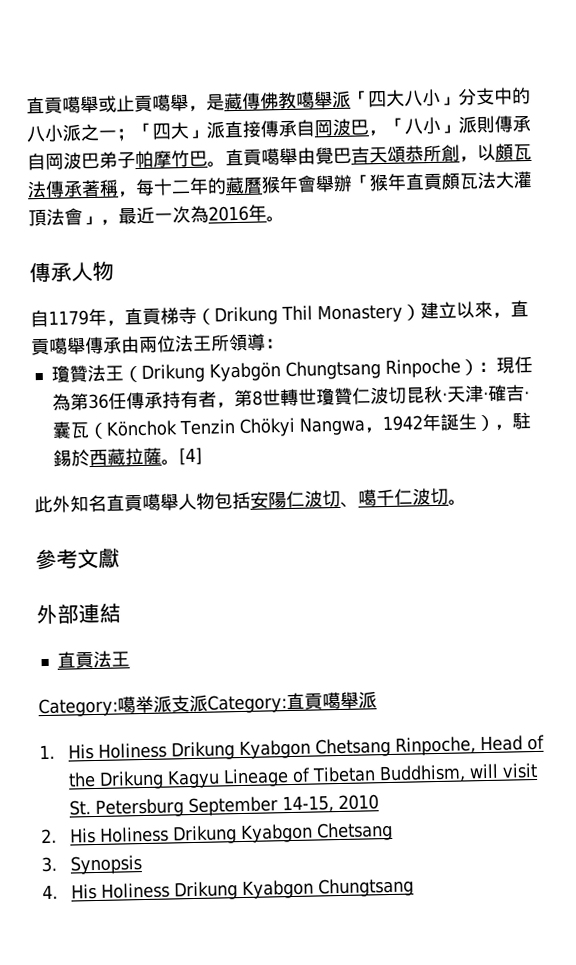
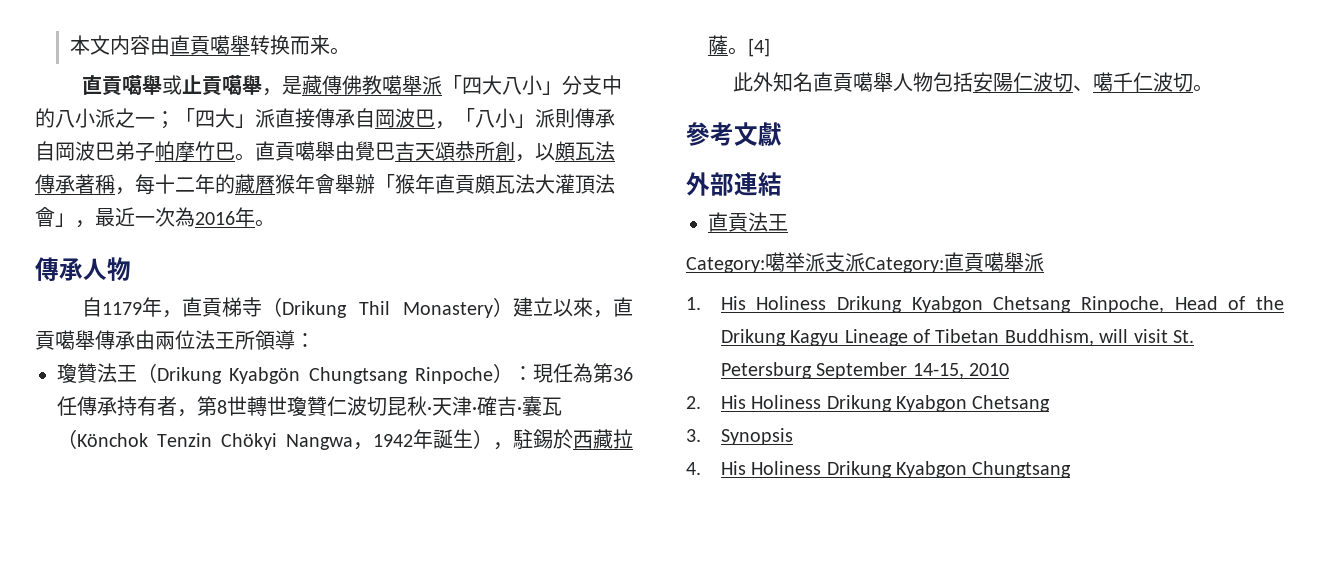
+ 本文内容由直貢噶舉转换而来。

